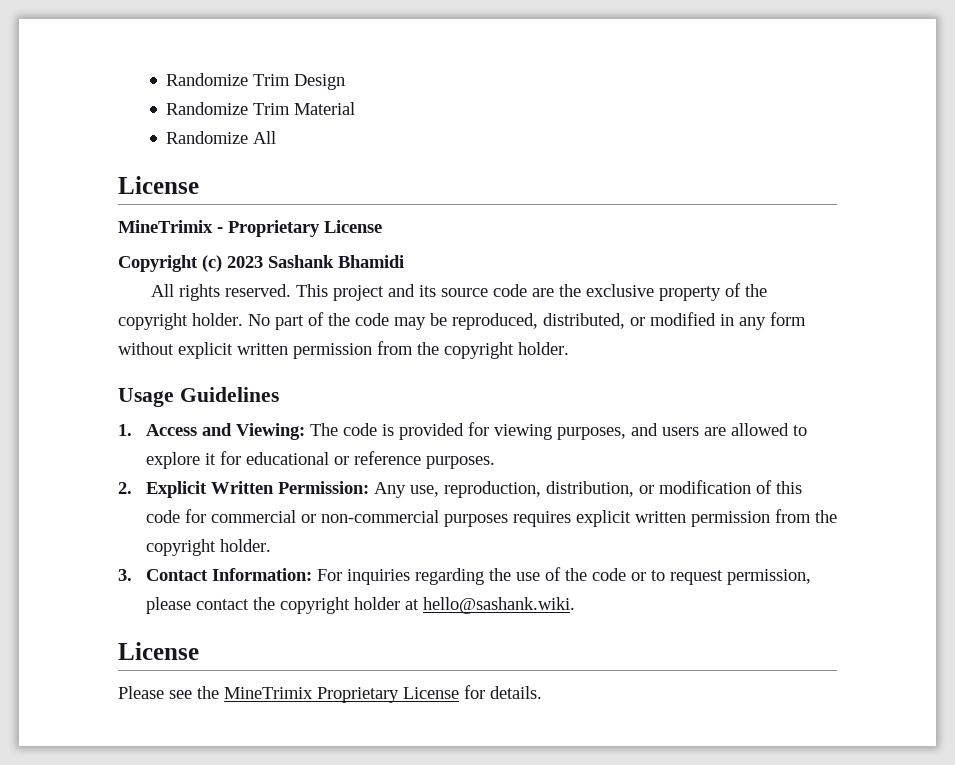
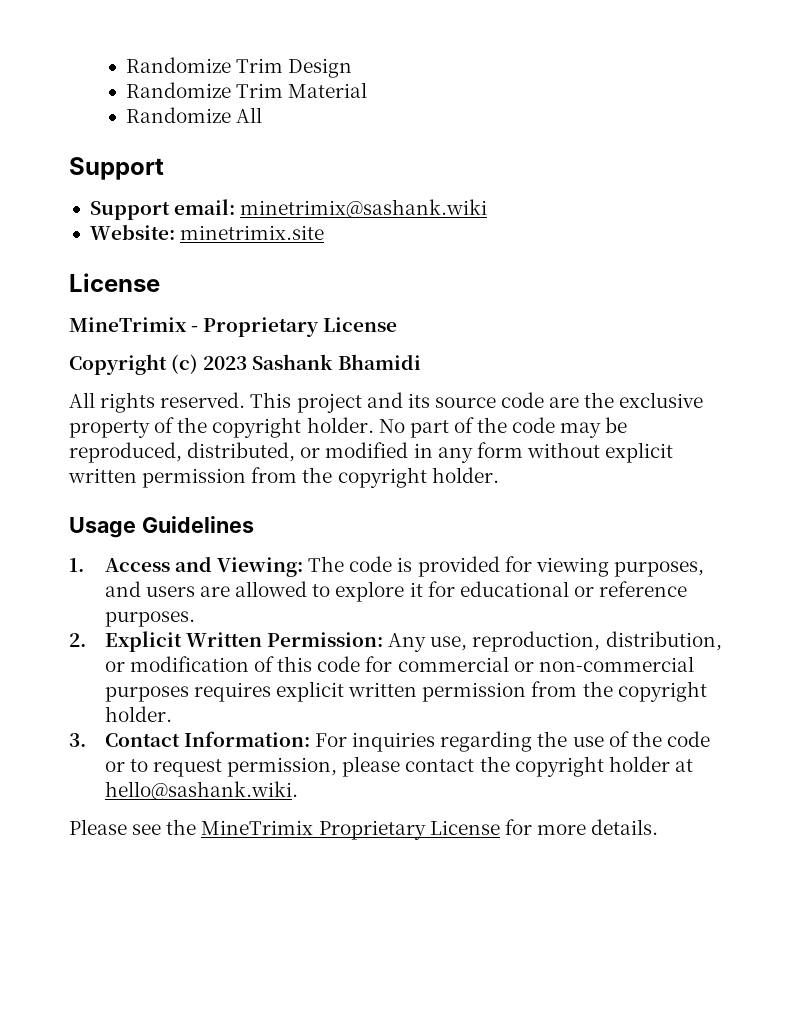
  Randomize All
+ Support
+ Support email: minetrimix@sashank.wiki
+ Website: minetrimix.site
  3. Contact Information: For inquiries regarding the use of the code or to request permission, please contact the copyright holder at hello@sashank.wiki.
- License
- Please see the MineTrimix Proprietary License for details.
+ Please see the MineTrimix Proprietary License for more details.

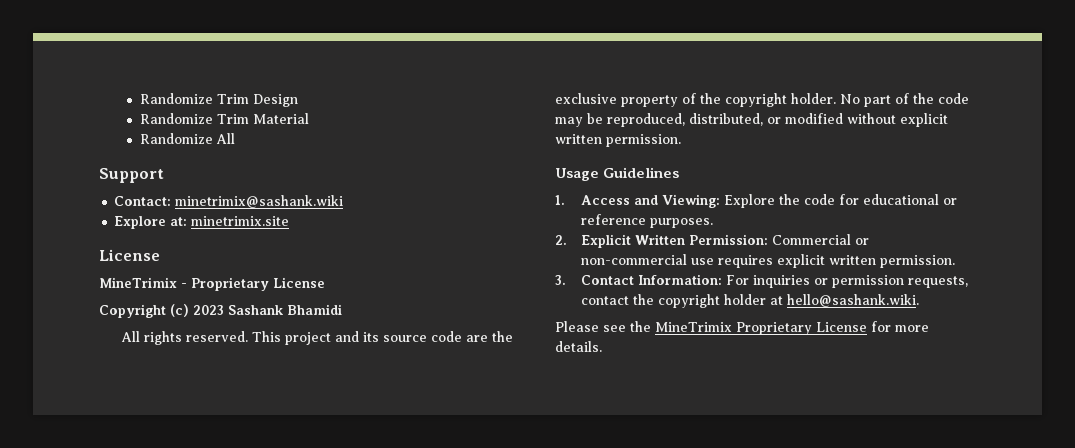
- Support email: minetrimix@sashank.wiki
+ Contact: minetrimix@sashank.wiki
- Website: minetrimix.site
+ Explore at: minetrimix.site
- No part of the code may be reproduced, distributed, or modified in any form without explicit written permission from the copyright holder.
+ No part of the code may be reproduced, distributed, or modified without explicit written permission.
- 1. Access and Viewing: The code is provided for viewing purposes, and users are allowed to explore it for educational or reference purposes.
+ 1. Access and Viewing: Explore the code for educational or reference purposes.
- 2. Explicit Written Permission: Any use, reproduction, distribution, or modification of this code for commercial or non-commercial purposes requires explicit written permission from the copyright holder.
+ 2. Explicit Written Permission: Commercial or non-commercial use requires explicit written permission.
- 3. Contact Information: For inquiries regarding the use of the code or to request permission, please contact the copyright holder at hello@sashank.wiki.
+ 3. Contact Information: For inquiries or permission requests, contact the copyright holder at hello@sashank.wiki.

